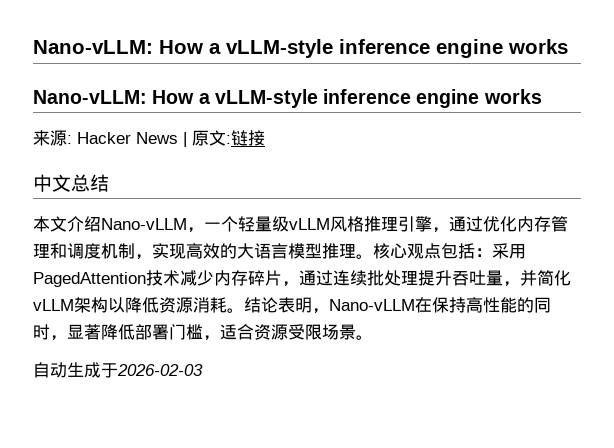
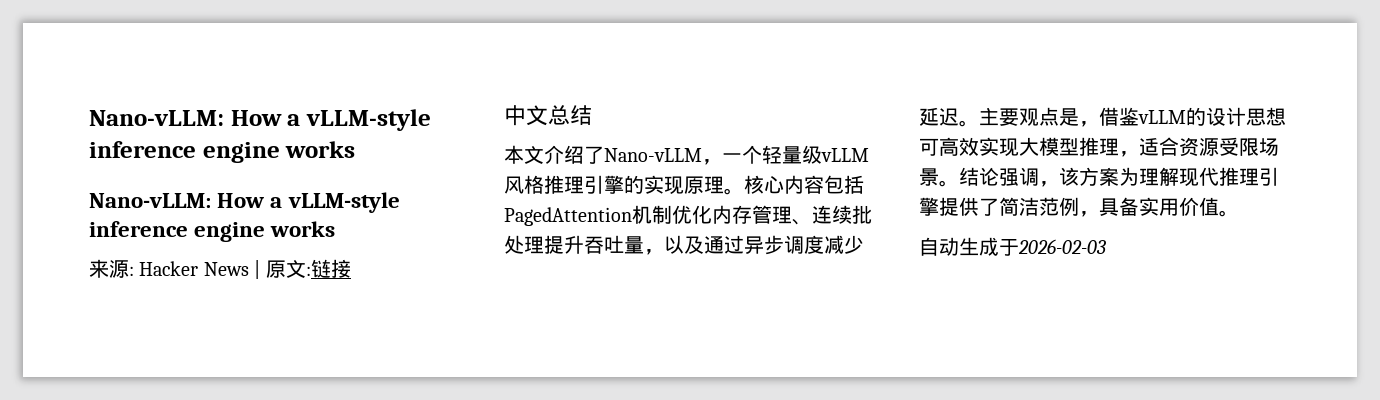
- 本文介绍Nano-vLLM，一个轻量级vLLM风格推理引擎，通过优化内存管理和调度机制，实现高效的大语言模型推理。核心观点包括：采用PagedAttention技术减少内存碎片，通过连续批处理提升吞吐量，并简化vLLM架构以降低资源消耗。结论表明，Nano-vLLM在保持高性能的同时，显著降低部署门槛，适合资源受限场景。
+ 本文介绍了Nano-vLLM，一个轻量级vLLM风格推理引擎的实现原理。核心内容包括PagedAttention机制优化内存管理、连续批处理提升吞吐量，以及通过异步调度减少延迟。主要观点是，借鉴vLLM的设计思想可高效实现大模型推理，适合资源受限场景。结论强调，该方案为理解现代推理引擎提供了简洁范例，具备实用价值。

